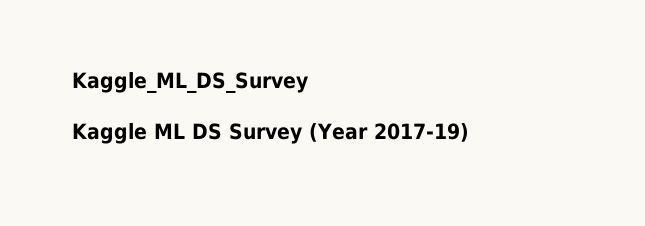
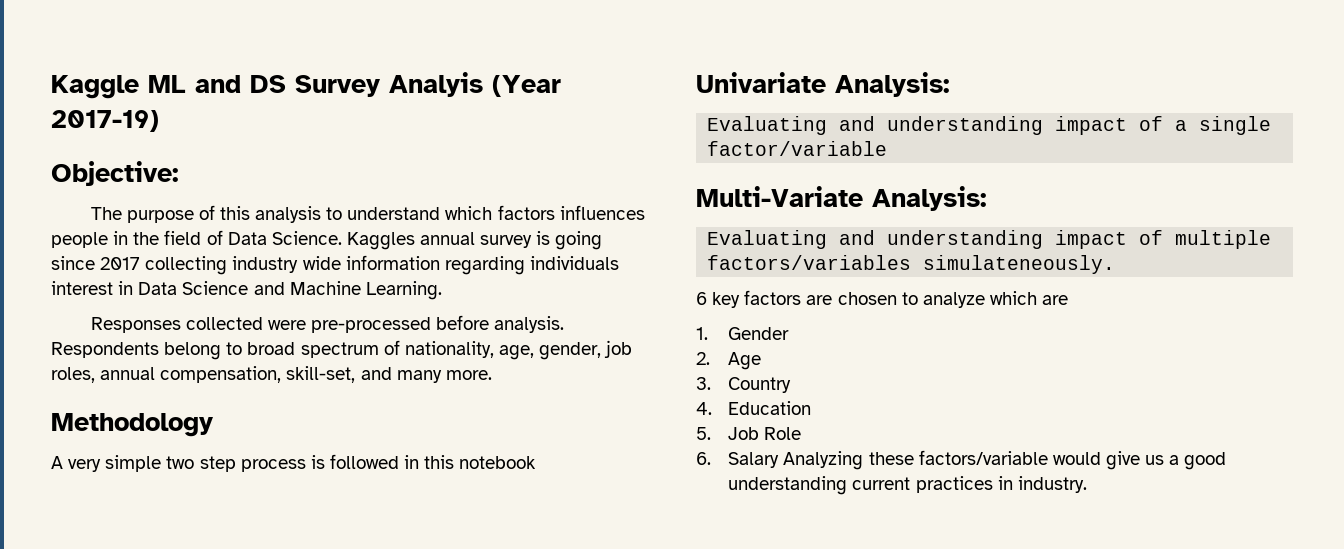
- Kaggle_ML_DS_Survey
- Kaggle ML DS Survey (Year 2017-19)
+ Kaggle ML and DS Survey Analyis (Year 2017-19)
+ Objective:
+ The purpose of this analysis to understand which factors influences people in the field of Data Science. Kaggles annual survey is going since 2017 collecting industry wide information regarding individuals interest in Data Science and Machine Learning.
+ Responses collected were pre-processed before analysis. Respondents belong to broad spectrum of nationality, age, gender, job roles, annual compensation, skill-set, and many more.
+ Methodology
+ A very simple two step process is followed in this notebook
+ Univariate Analysis:
+ Evaluating and understanding impact of a single factor/variable
+ Multi-Variate Analysis:
+ Evaluating and understanding impact of multiple factors/variables simulateneously.
+ 6 key factors are chosen to analyze which are
+ 1. Gender
+ 2. Age
+ 3. Country
+ 4. Education
+ 5. Job Role
+ 6. Salary Analyzing these factors/variable would give us a good understanding current practices in industry.

